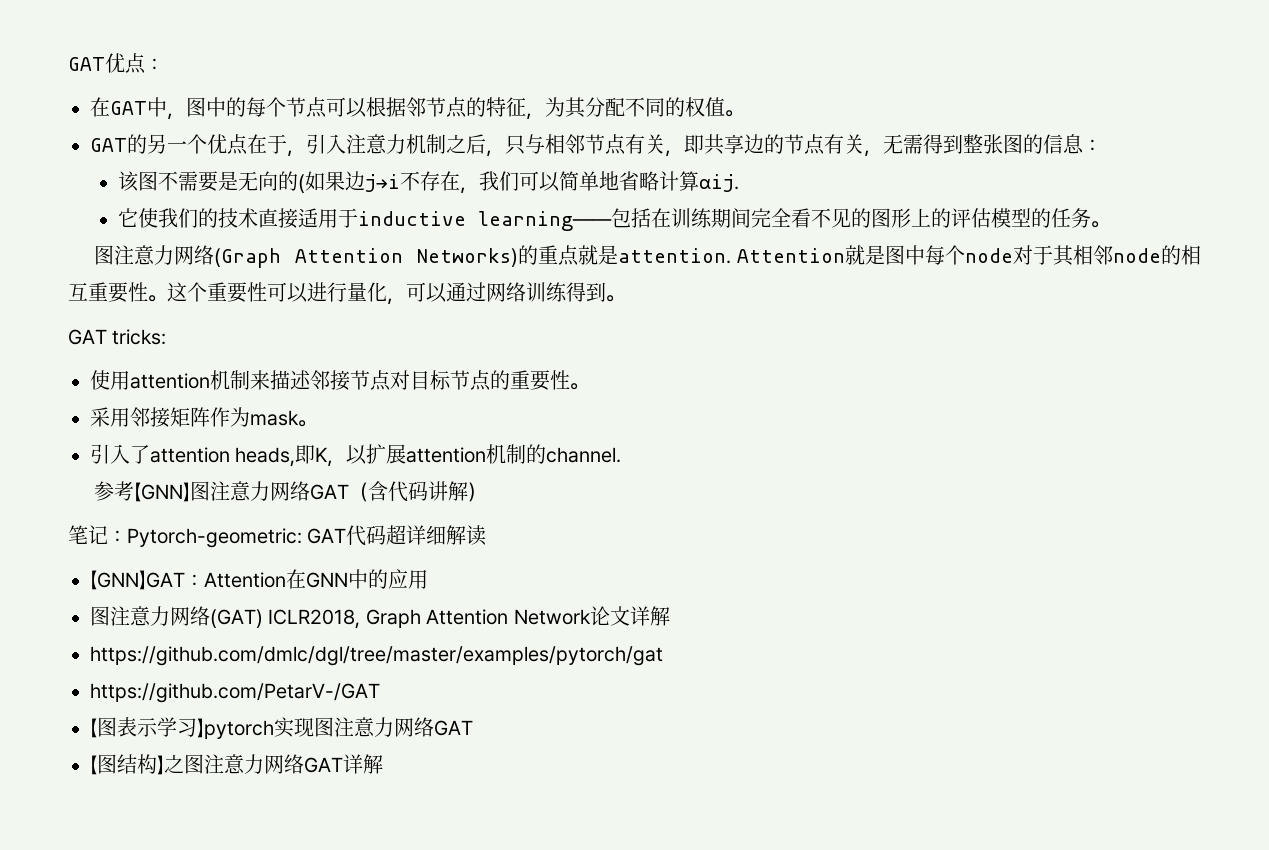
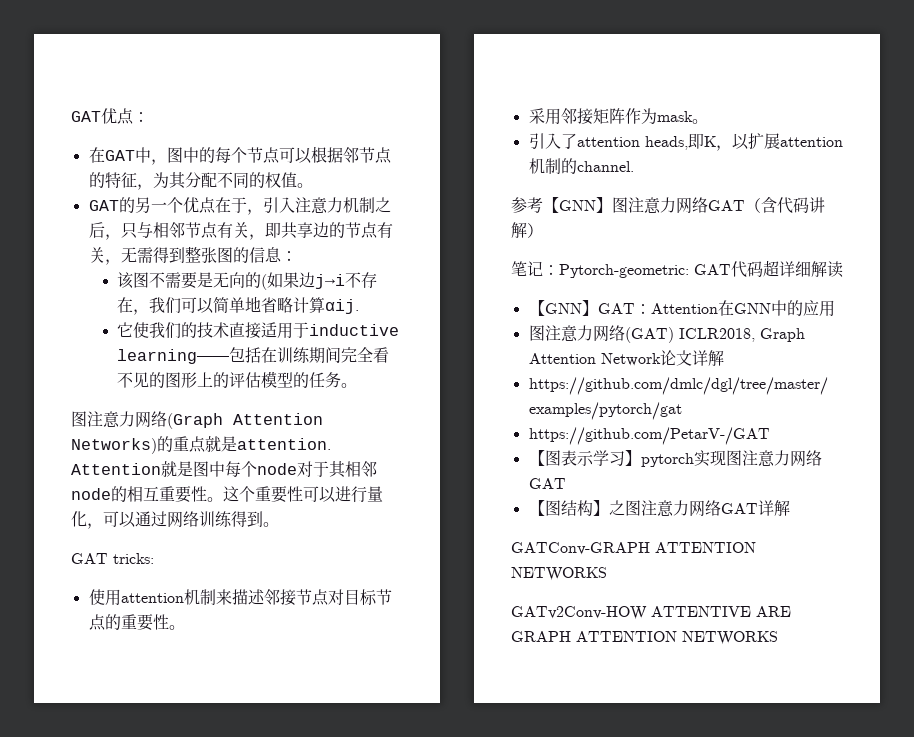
+ GATConv-GRAPH ATTENTION NETWORKS
+ GATv2Conv-HOW ATTENTIVE ARE GRAPH ATTENTION NETWORKS

